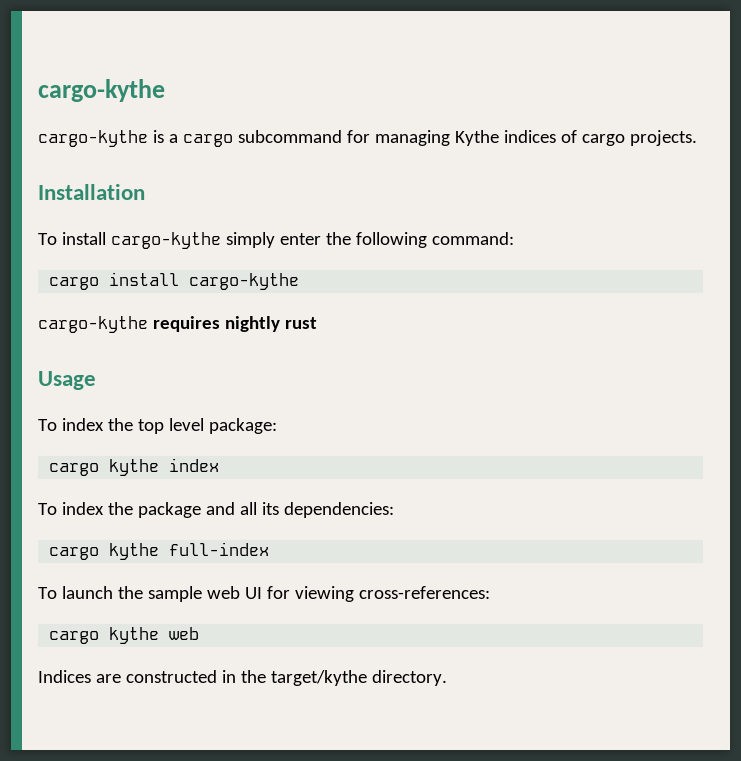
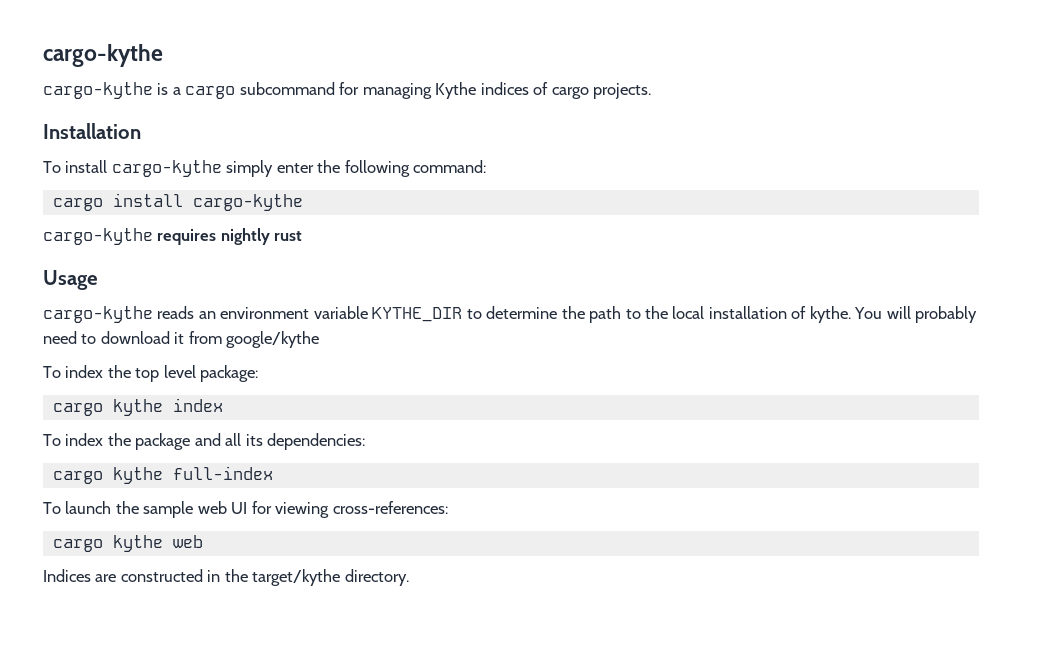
+ cargo-kythe reads an environment variable KYTHE_DIR to determine the path to the local installation of kythe. You will probably need to download it from google/kythe

